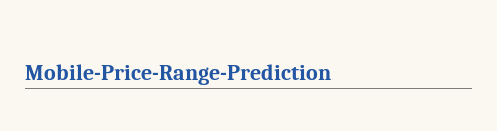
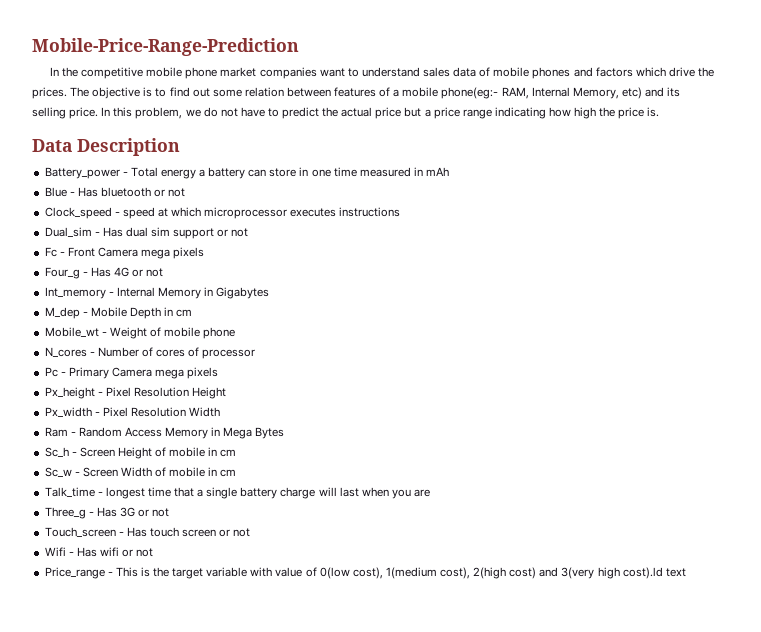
+ In the competitive mobile phone market companies want to understand sales data of mobile phones and factors which drive the prices. The objective is to find out some relation between features of a mobile phone(eg:- RAM, Internal Memory, etc) and its selling price. In this problem, we do not have to predict the actual price but a price range indicating how high the price is.
+ Data Description
+ Battery_power - Total energy a battery can store in one time measured in mAh
+ Blue - Has bluetooth or not
+ Clock_speed - speed at which microprocessor executes instructions
+ Dual_sim - Has dual sim support or not
+ Fc - Front Camera mega pixels
+ Four_g - Has 4G or not
+ Int_memory - Internal Memory in Gigabytes
+ M_dep - Mobile Depth in cm
+ Mobile_wt - Weight of mobile phone
+ N_cores - Number of cores of processor
+ Pc - Primary Camera mega pixels
+ Px_height - Pixel Resolution Height
+ Px_width - Pixel Resolution Width
+ Ram - Random Access Memory in Mega Bytes
+ Sc_h - Screen Height of mobile in cm
+ Sc_w - Screen Width of mobile in cm
+ Talk_time - longest time that a single battery charge will last when you are
+ Three_g - Has 3G or not
+ Touch_screen - Has touch screen or not
+ Wifi - Has wifi or not
+ Price_range - This is the target variable with value of 0(low cost), 1(medium cost), 2(high cost) and 3(very high cost).ld text

